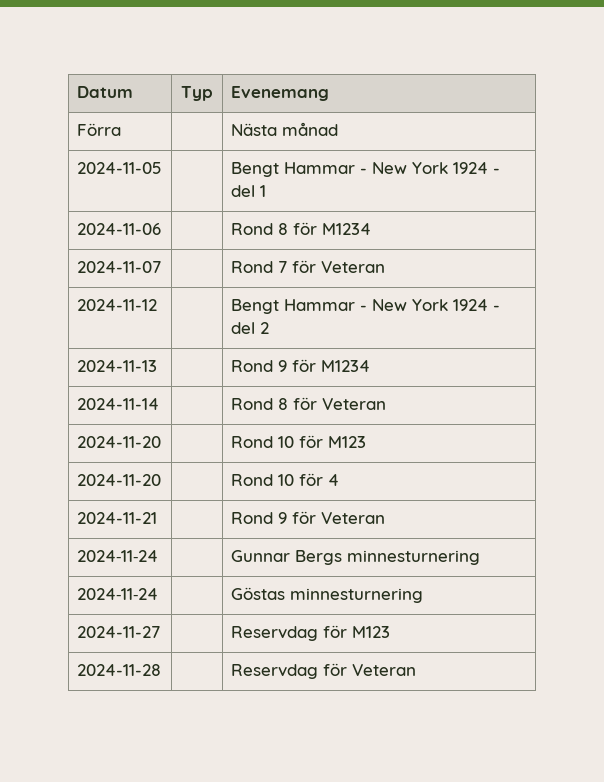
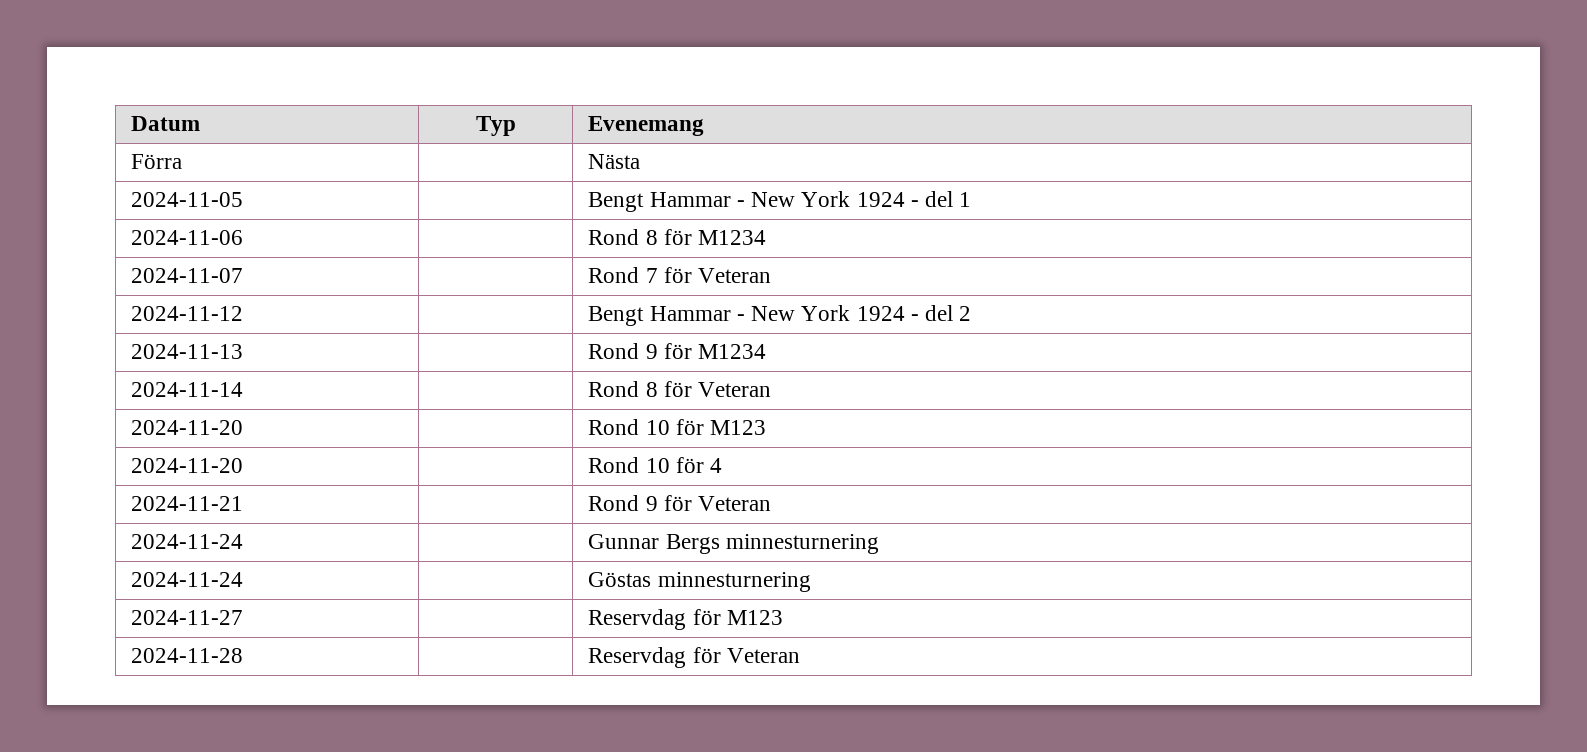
- Förra | | Nästa månad
+ Förra | | Nästa

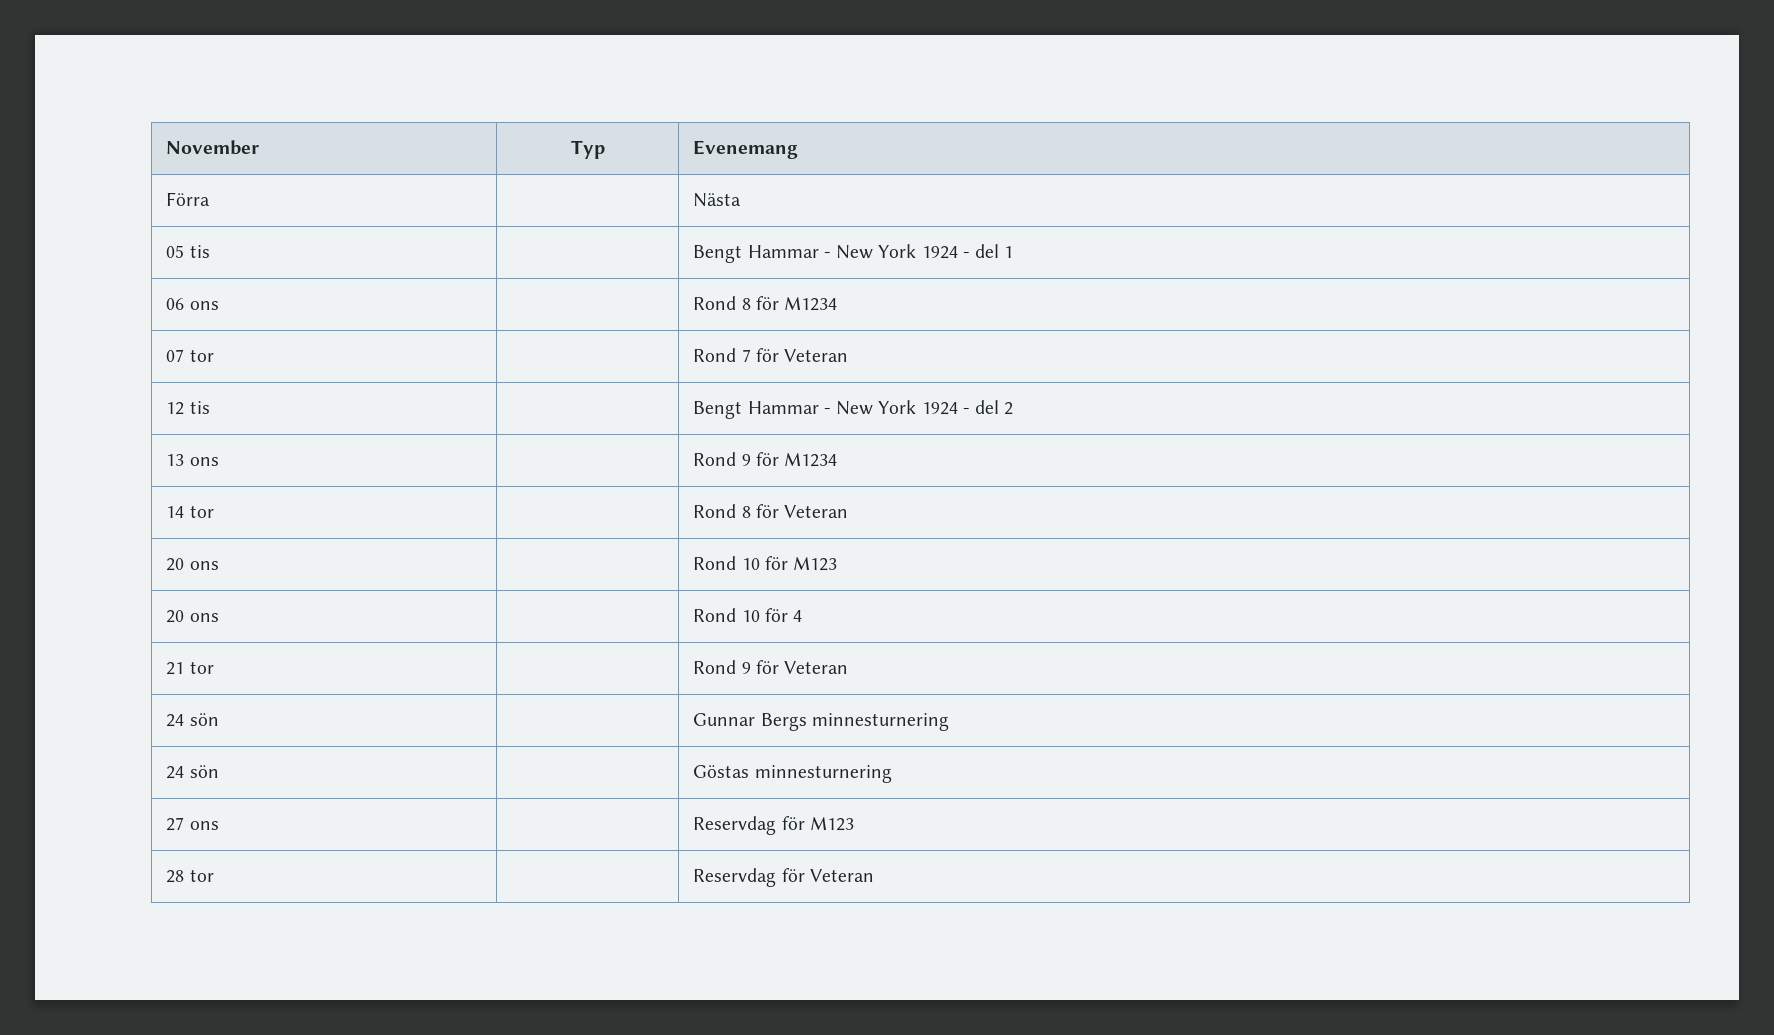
- Datum | Typ | Evenemang
+ November | Typ | Evenemang
- 2024-11-05 | | Bengt Hammar - New York 1924 - del 1
+ 05 tis | | Bengt Hammar - New York 1924 - del 1
- 2024-11-06 | | Rond 8 för M1234
+ 06 ons | | Rond 8 för M1234
- 2024-11-07 | | Rond 7 för Veteran
+ 07 tor | | Rond 7 för Veteran
- 2024-11-12 | | Bengt Hammar - New York 1924 - del 2
+ 12 tis | | Bengt Hammar - New York 1924 - del 2
- 2024-11-13 | | Rond 9 för M1234
+ 13 ons | | Rond 9 för M1234
- 2024-11-14 | | Rond 8 för Veteran
+ 14 tor | | Rond 8 för Veteran
- 2024-11-20 | | Rond 10 för M123
+ 20 ons | | Rond 10 för M123
- 2024-11-20 | | Rond 10 för 4
+ 20 ons | | Rond 10 för 4
- 2024-11-21 | | Rond 9 för Veteran
+ 21 tor | | Rond 9 för Veteran
- 2024‑11‑24 | | Gunnar Bergs minnesturnering
+ 24 sön | | Gunnar Bergs minnesturnering
- 2024‑11‑24 | | Göstas minnesturnering
+ 24 sön | | Göstas minnesturnering
- 2024-11-27 | | Reservdag för M123
+ 27 ons | | Reservdag för M123
- 2024-11-28 | | Reservdag för Veteran
+ 28 tor | | Reservdag för Veteran

